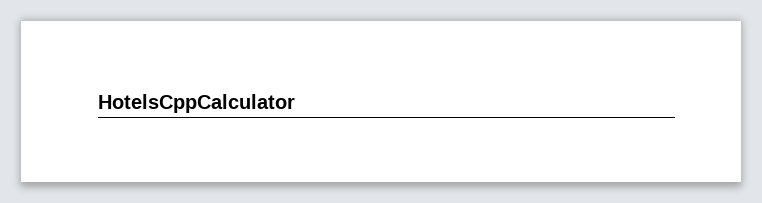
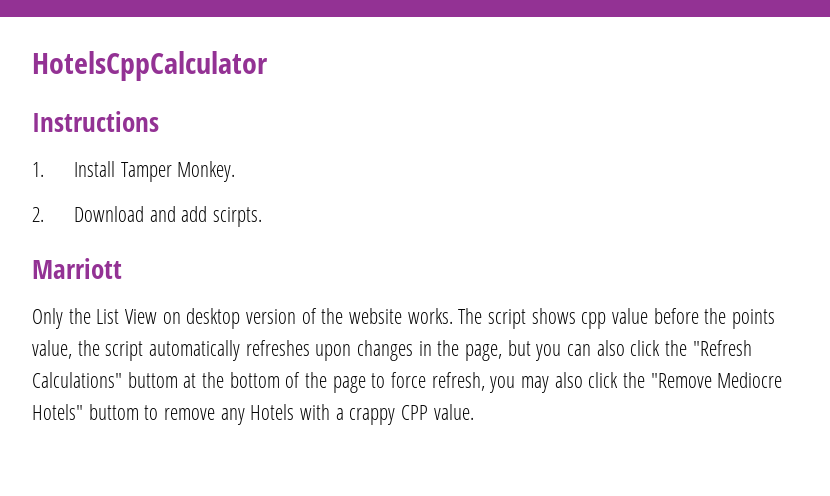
+ Instructions
+ 1. Install Tamper Monkey.
+ 2. Download and add scirpts.
+ Marriott
+ Only the List View on desktop version of the website works. The script shows cpp value before the points value, the script automatically refreshes upon changes in the page, but you can also click the "Refresh Calculations" buttom at the bottom of the page to force refresh, you may also click the "Remove Mediocre Hotels" buttom to remove any Hotels with a crappy CPP value.

